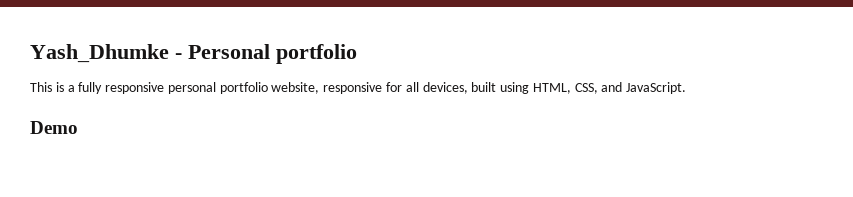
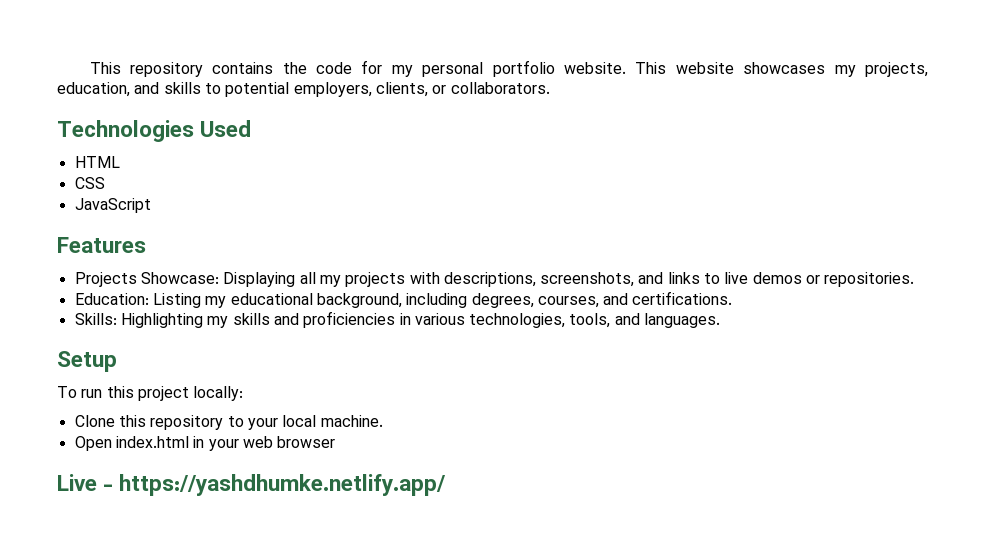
- Yash_Dhumke - Personal portfolio
- This is a fully responsive personal portfolio website, responsive for all devices, built using HTML, CSS, and JavaScript.
- Demo
+ This repository contains the code for my personal portfolio website. This website showcases my projects, education, and skills to potential employers, clients, or collaborators.
+ Technologies Used
+ HTML
+ CSS
+ JavaScript
+ Features
+ Projects Showcase: Displaying all my projects with descriptions, screenshots, and links to live demos or repositories.
+ Education: Listing my educational background, including degrees, courses, and certifications.
+ Skills: Highlighting my skills and proficiencies in various technologies, tools, and languages.
+ Setup
+ To run this project locally:
+ Clone this repository to your local machine.
+ Open index.html in your web browser
+ Live - https://yashdhumke.netlify.app/

